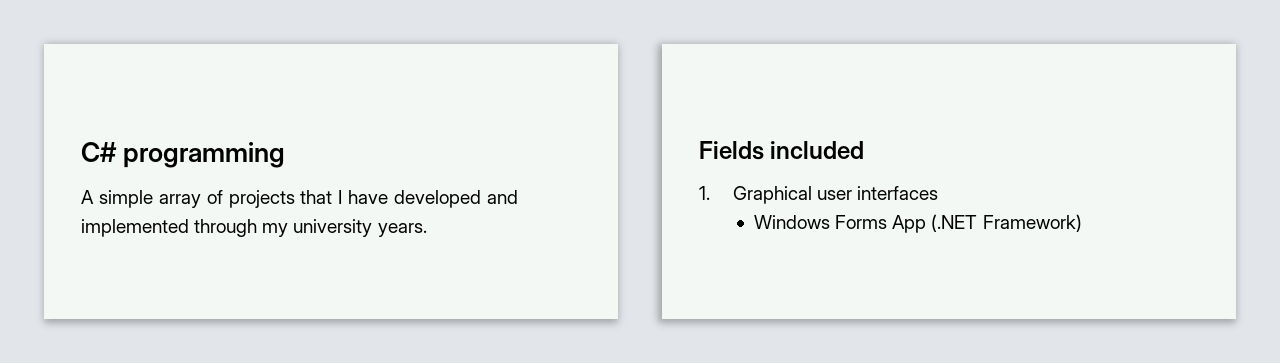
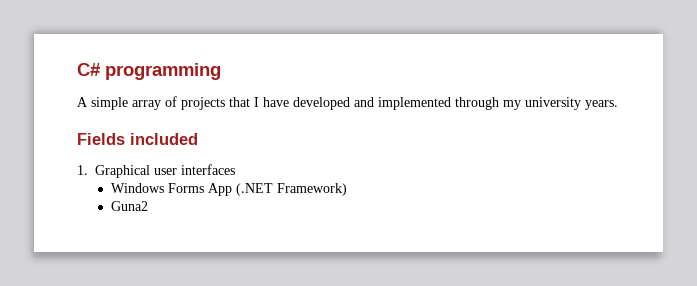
+ Guna2

